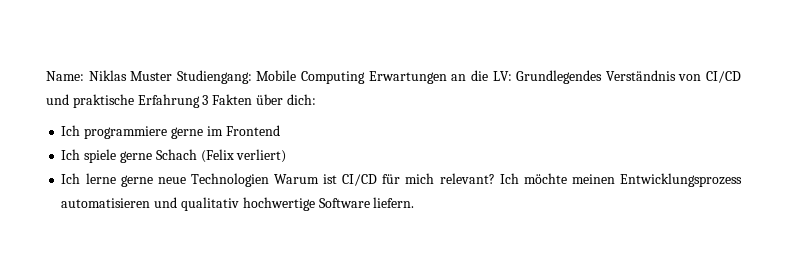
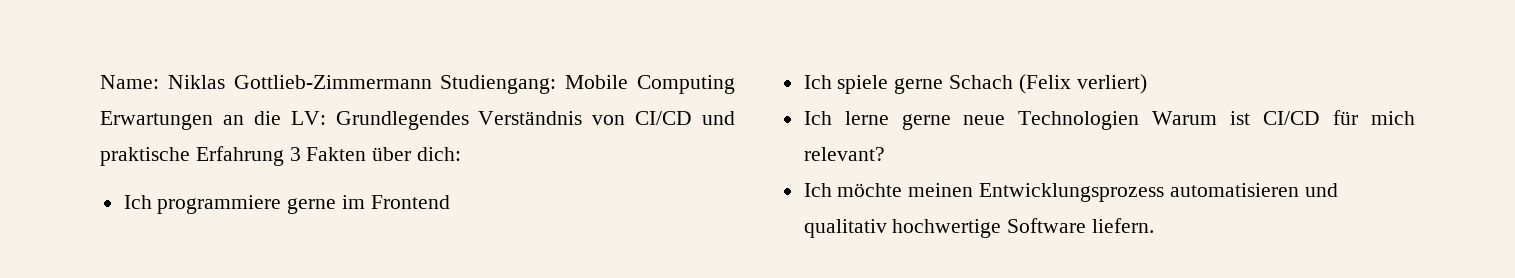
- Name: Niklas Muster Studiengang: Mobile Computing Erwartungen an die LV: Grundlegendes Verständnis von CI/CD und praktische Erfahrung 3 Fakten über dich:
+ Name: Niklas Gottlieb-Zimmermann Studiengang: Mobile Computing Erwartungen an die LV: Grundlegendes Verständnis von CI/CD und praktische Erfahrung 3 Fakten über dich:
- Ich lerne gerne neue Technologien Warum ist CI/CD für mich relevant? Ich möchte meinen Entwicklungsprozess automatisieren und qualitativ hochwertige Software liefern.
+ Ich lerne gerne neue Technologien Warum ist CI/CD für mich relevant?
+ Ich möchte meinen Entwicklungsprozess automatisieren und qualitativ hochwertige Software liefern.

